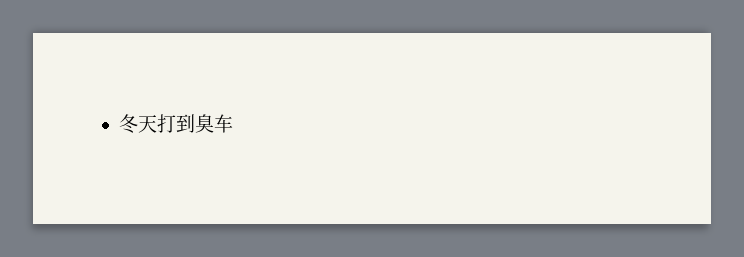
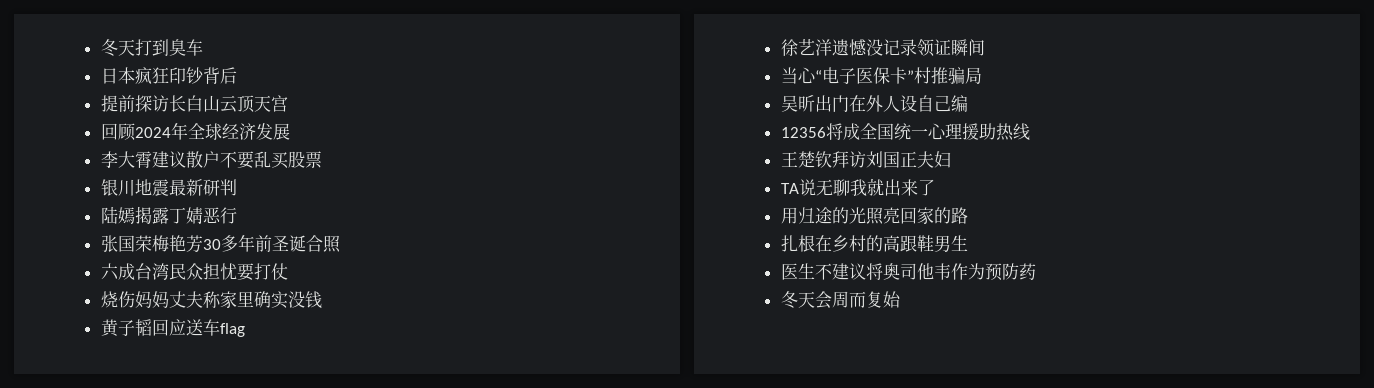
+ 日本疯狂印钞背后
+ 提前探访长白山云顶天宫
+ 回顾2024年全球经济发展
+ 李大霄建议散户不要乱买股票
+ 银川地震最新研判
+ 陆嫣揭露丁婧恶行
+ 张国荣梅艳芳30多年前圣诞合照
+ 六成台湾民众担忧要打仗
+ 烧伤妈妈丈夫称家里确实没钱
+ 黄子韬回应送车flag
+ 徐艺洋遗憾没记录领证瞬间
+ 当心“电子医保卡”村推骗局
+ 吴昕出门在外人设自己编
+ 12356将成全国统一心理援助热线
+ 王楚钦拜访刘国正夫妇
+ TA说无聊我就出来了
+ 用归途的光照亮回家的路
+ 扎根在乡村的高跟鞋男生
+ 医生不建议将奥司他韦作为预防药
+ 冬天会周而复始

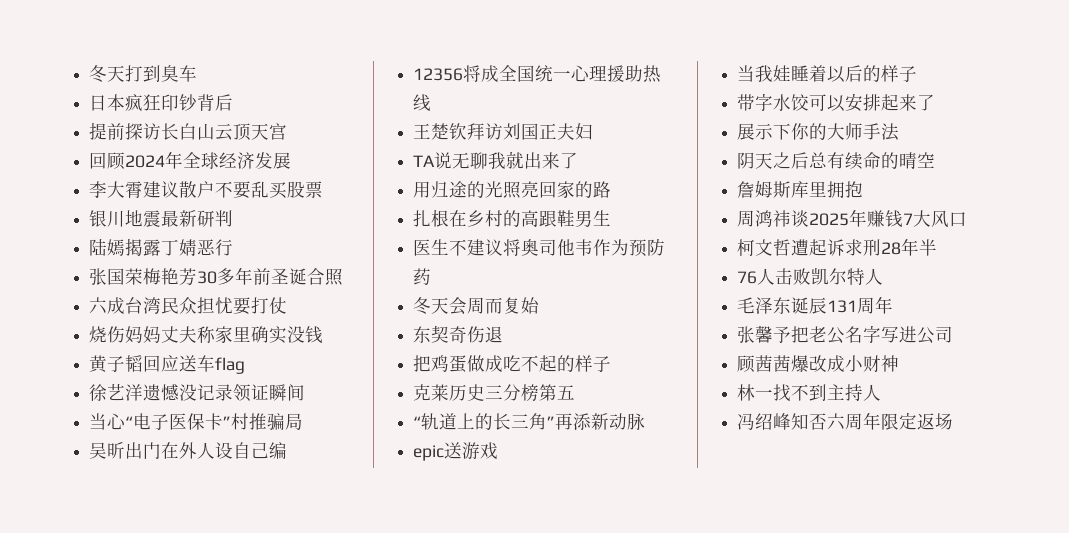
+ 东契奇伤退
+ 把鸡蛋做成吃不起的样子
+ 克莱历史三分榜第五
+ “轨道上的长三角”再添新动脉
+ epic送游戏
+ 当我娃睡着以后的样子
+ 带字水饺可以安排起来了
+ 展示下你的大师手法
+ 阴天之后总有续命的晴空
+ 詹姆斯库里拥抱
+ 周鸿祎谈2025年赚钱7大风口
+ 柯文哲遭起诉求刑28年半
+ 76人击败凯尔特人
+ 毛泽东诞辰131周年
+ 张馨予把老公名字写进公司
+ 顾茜茜爆改成小财神
+ 林一找不到主持人
+ 冯绍峰知否六周年限定返场

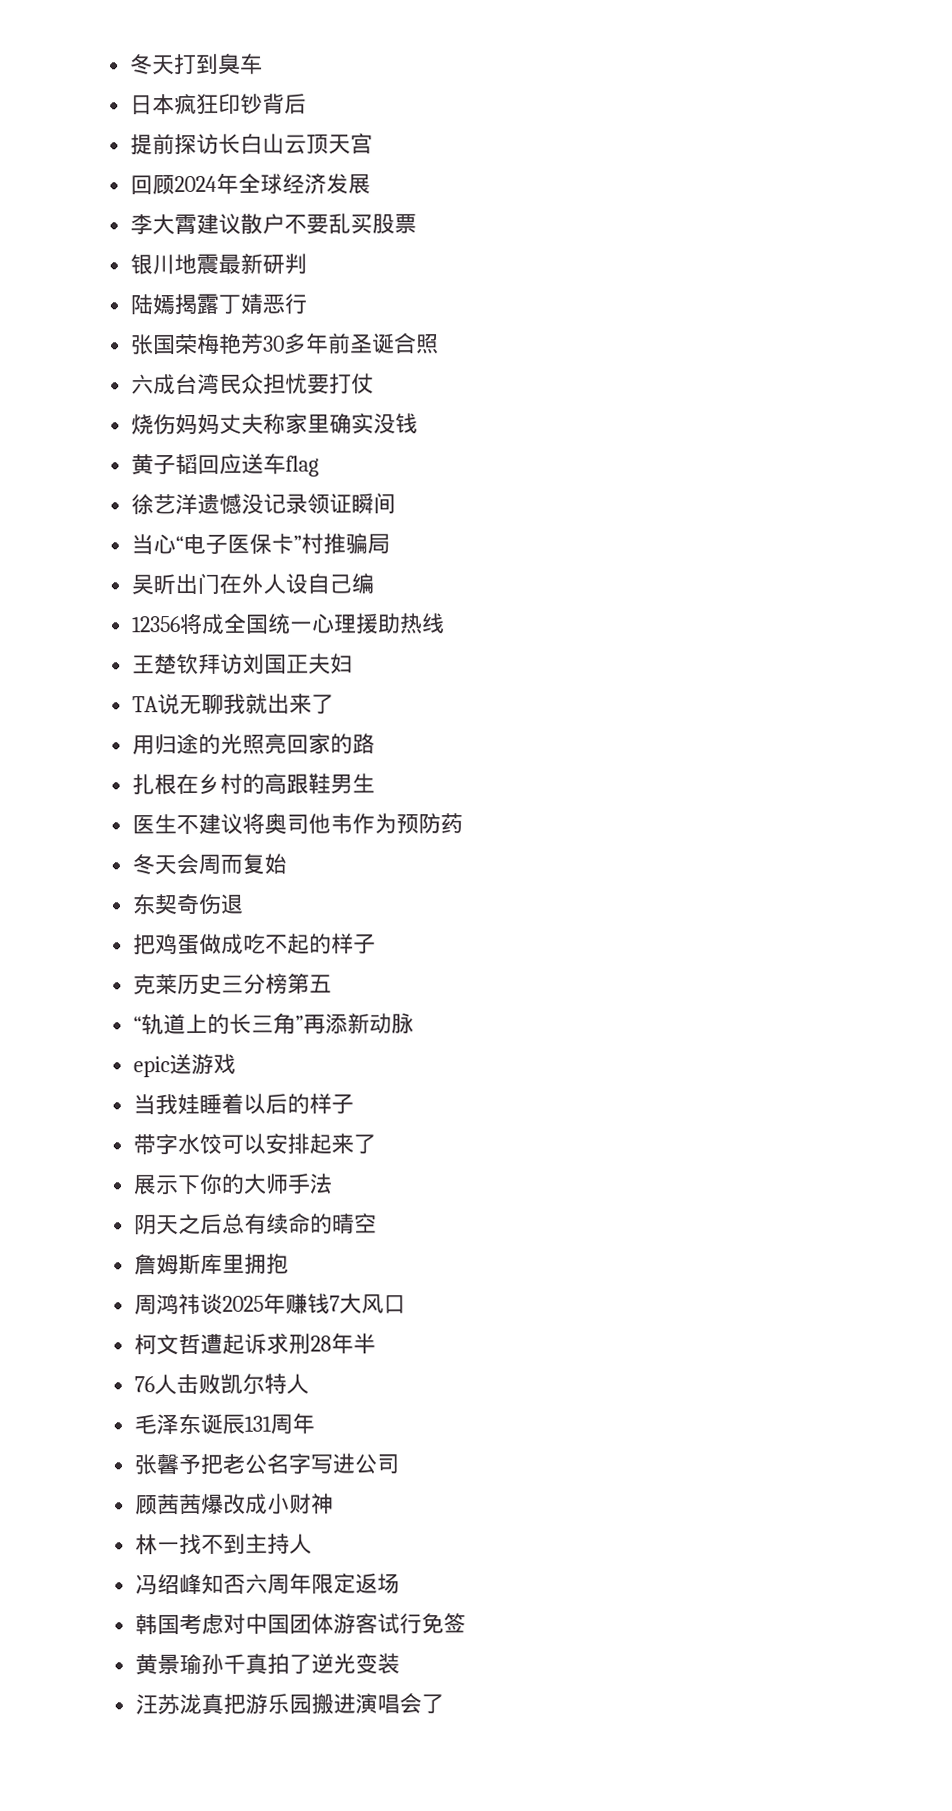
+ 韩国考虑对中国团体游客试行免签
+ 黄景瑜孙千真拍了逆光变装
+ 汪苏泷真把游乐园搬进演唱会了

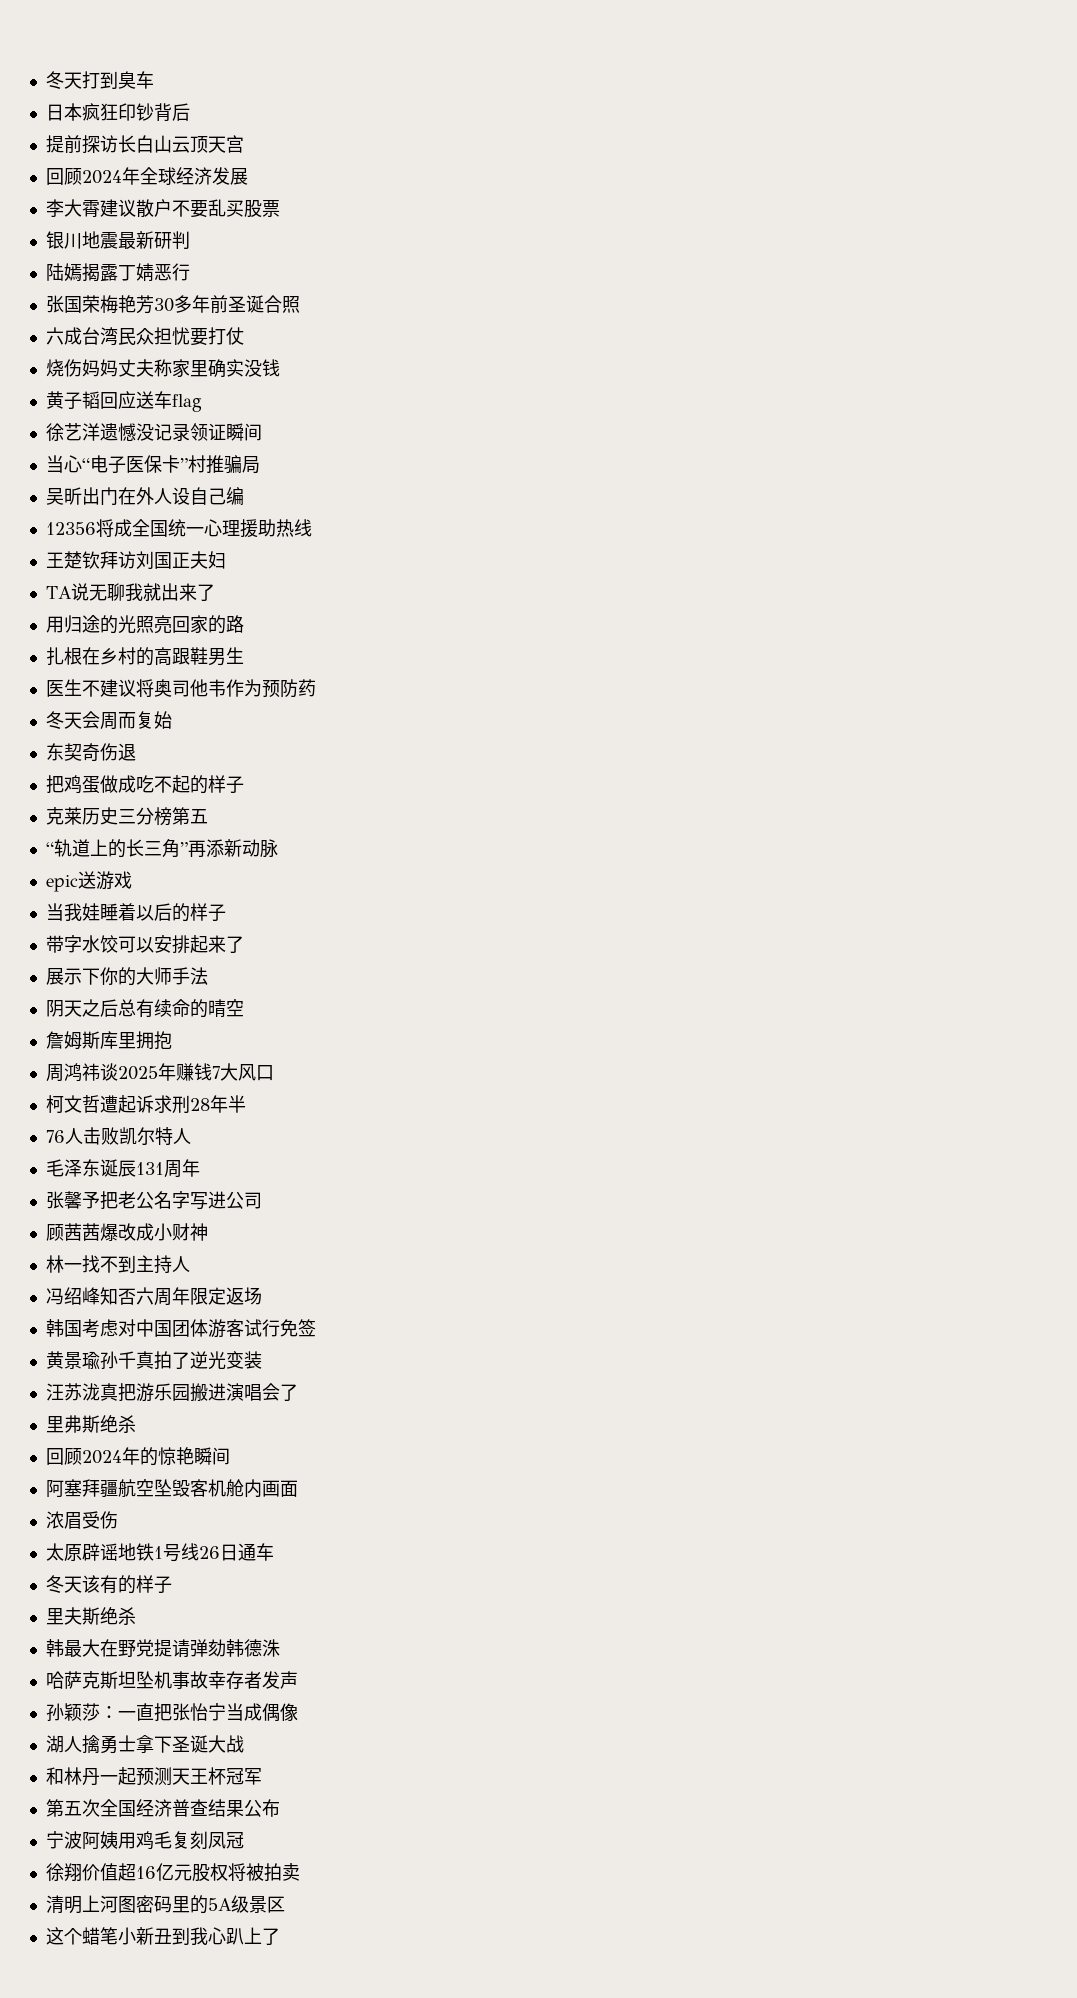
+ 里弗斯绝杀
+ 回顾2024年的惊艳瞬间
+ 阿塞拜疆航空坠毁客机舱内画面
+ 浓眉受伤
+ 太原辟谣地铁1号线26日通车
+ 冬天该有的样子
+ 里夫斯绝杀
+ 韩最大在野党提请弹劾韩德洙
+ 哈萨克斯坦坠机事故幸存者发声
+ 孙颖莎：一直把张怡宁当成偶像
+ 湖人擒勇士拿下圣诞大战
+ 和林丹一起预测天王杯冠军
+ 第五次全国经济普查结果公布
+ 宁波阿姨用鸡毛复刻凤冠
+ 徐翔价值超16亿元股权将被拍卖
+ 清明上河图密码里的5A级景区
+ 这个蜡笔小新丑到我心趴上了

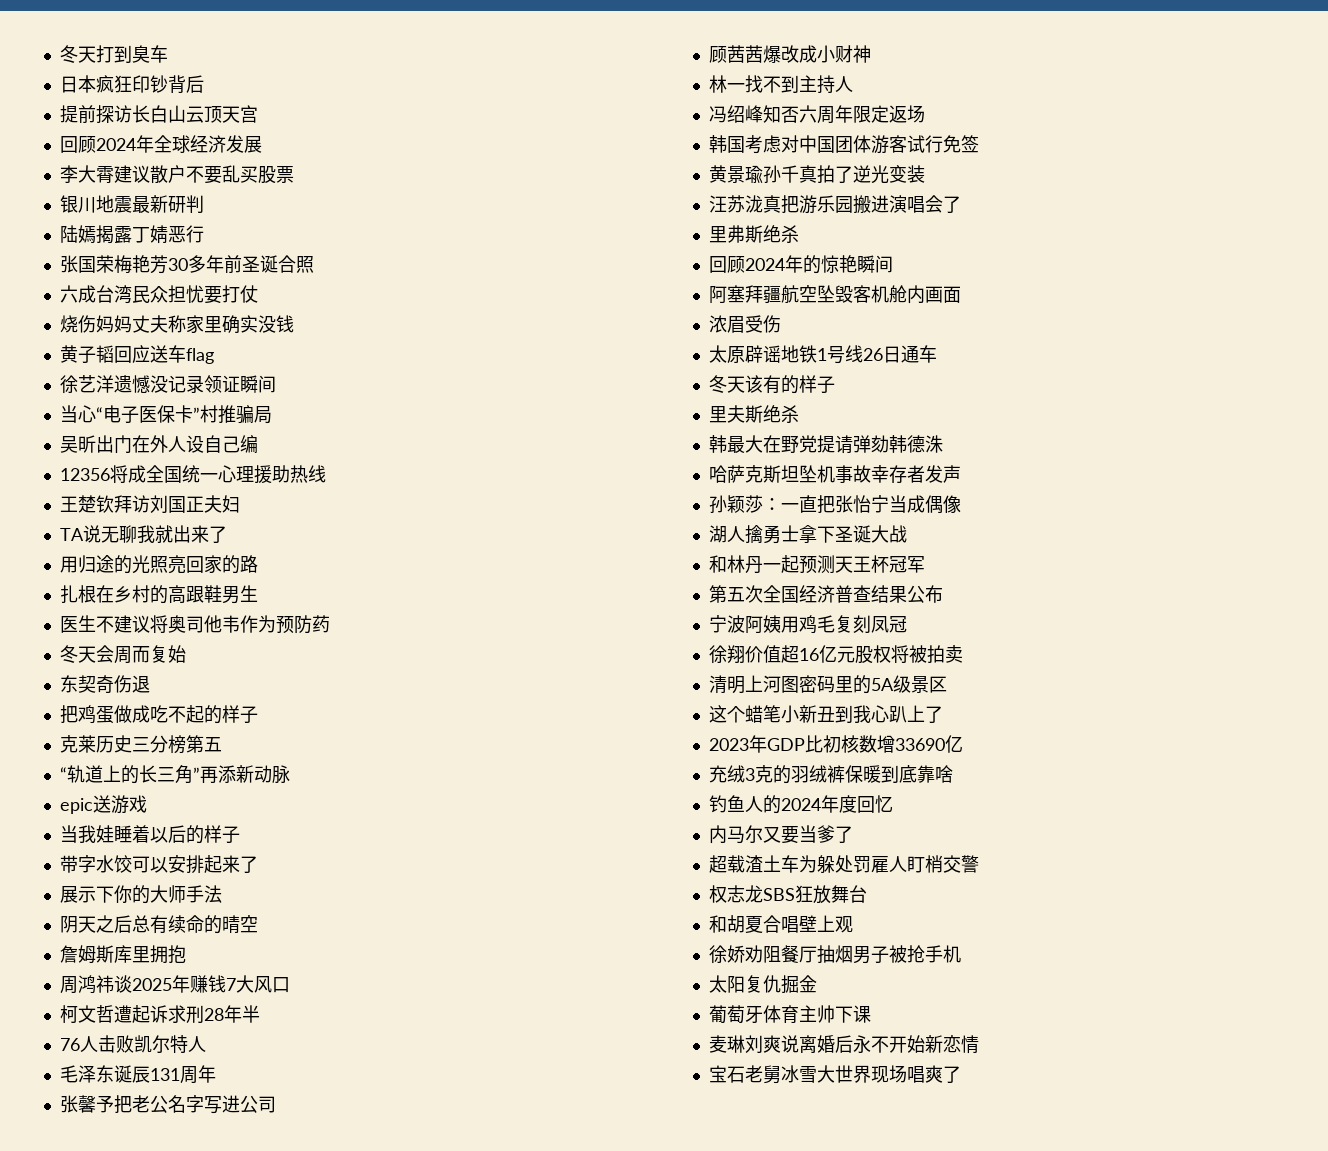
+ 2023年GDP比初核数增33690亿
+ 充绒3克的羽绒裤保暖到底靠啥
+ 钓鱼人的2024年度回忆
+ 内马尔又要当爹了
+ 超载渣土车为躲处罚雇人盯梢交警
+ 权志龙SBS狂放舞台
+ 和胡夏合唱壁上观
+ 徐娇劝阻餐厅抽烟男子被抢手机
+ 太阳复仇掘金
+ 葡萄牙体育主帅下课
+ 麦琳刘爽说离婚后永不开始新恋情
+ 宝石老舅冰雪大世界现场唱爽了

